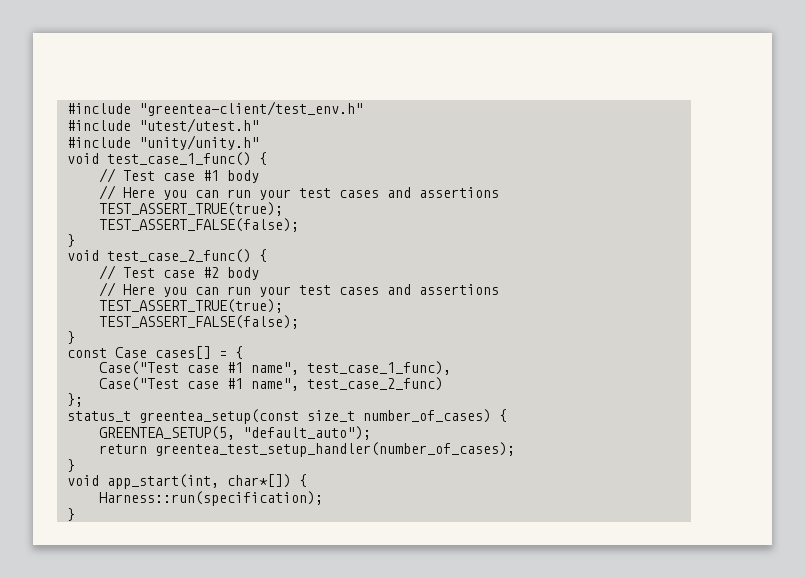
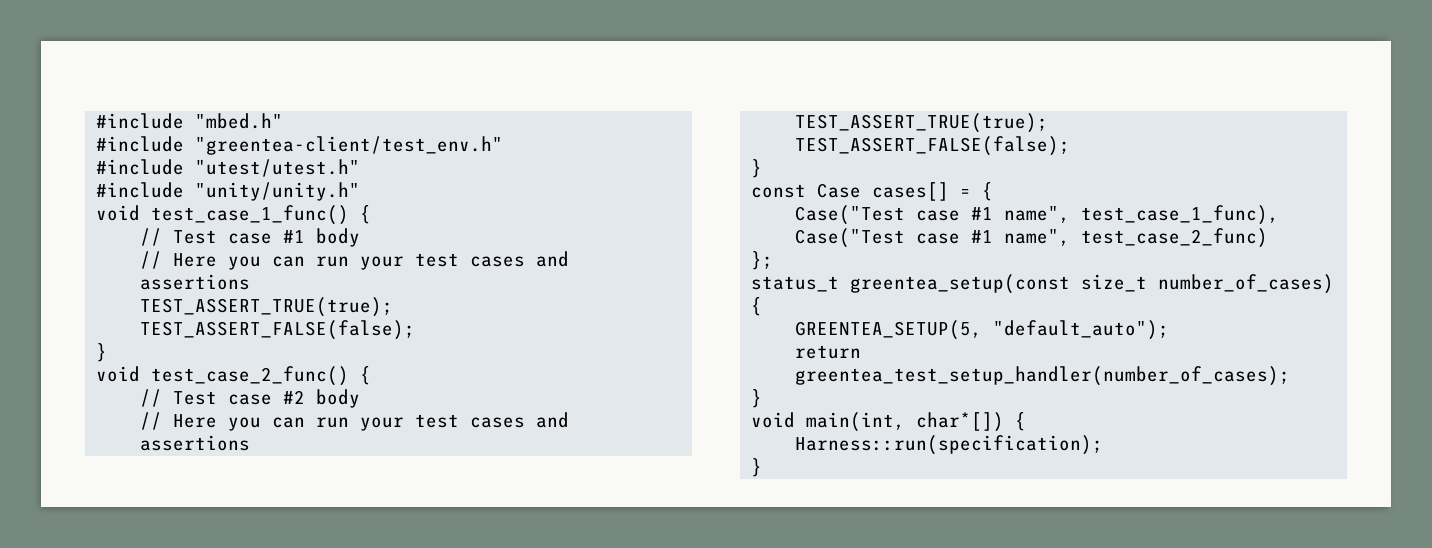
+ #include "mbed.h"
- void app_start(int, char*[]) {
+ void main(int, char*[]) {

